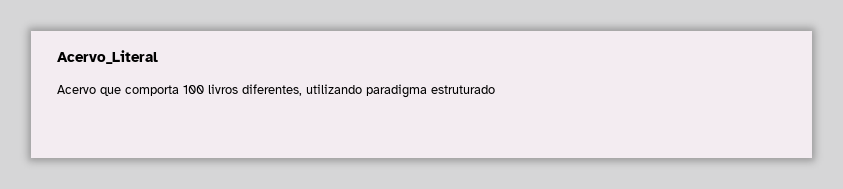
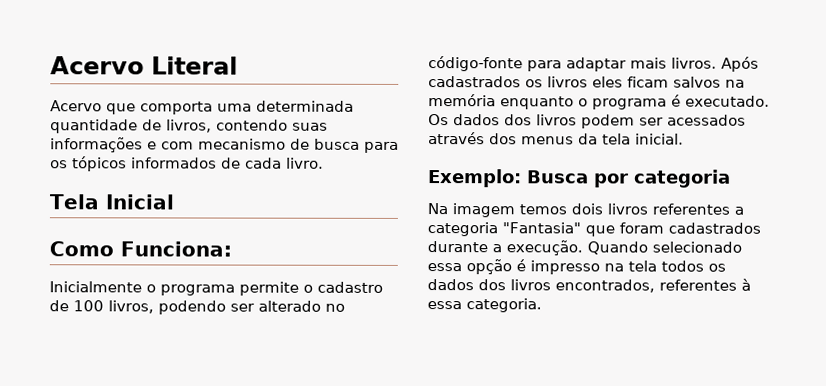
- Acervo_Literal
+ Acervo Literal
- Acervo que comporta 100 livros diferentes, utilizando paradigma estruturado
+ Acervo que comporta uma determinada quantidade de livros, contendo suas informações e com mecanismo de busca para os tópicos informados de cada livro.
+ Tela Inicial
+ Como Funciona:
+ Inicialmente o programa permite o cadastro de 100 livros, podendo ser alterado no código-fonte para adaptar mais livros. Após cadastrados os livros eles ficam salvos na memória enquanto o programa é executado. Os dados dos livros podem ser acessados através dos menus da tela inicial.
+ Exemplo: Busca por categoria
+ Na imagem temos dois livros referentes a categoria "Fantasia" que foram cadastrados durante a execução. Quando selecionado essa opção é impresso na tela todos os dados dos livros encontrados, referentes à essa categoria.

